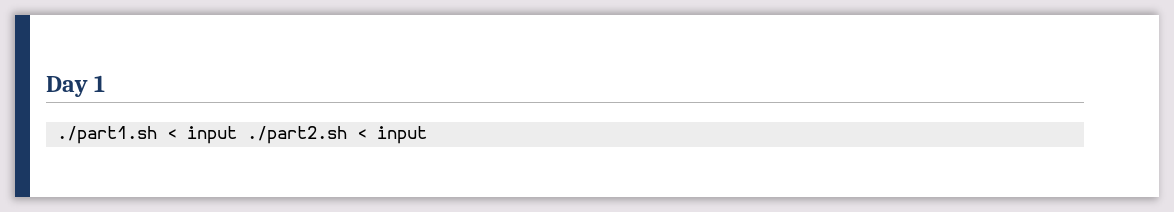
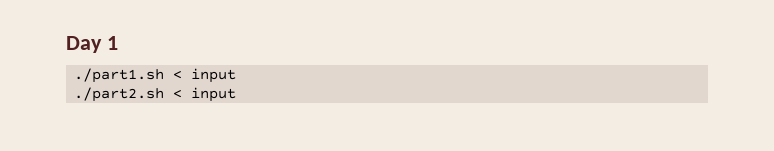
- ./part1.sh < input ./part2.sh < input
+ ./part1.sh < input
+ ./part2.sh < input

